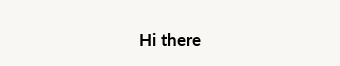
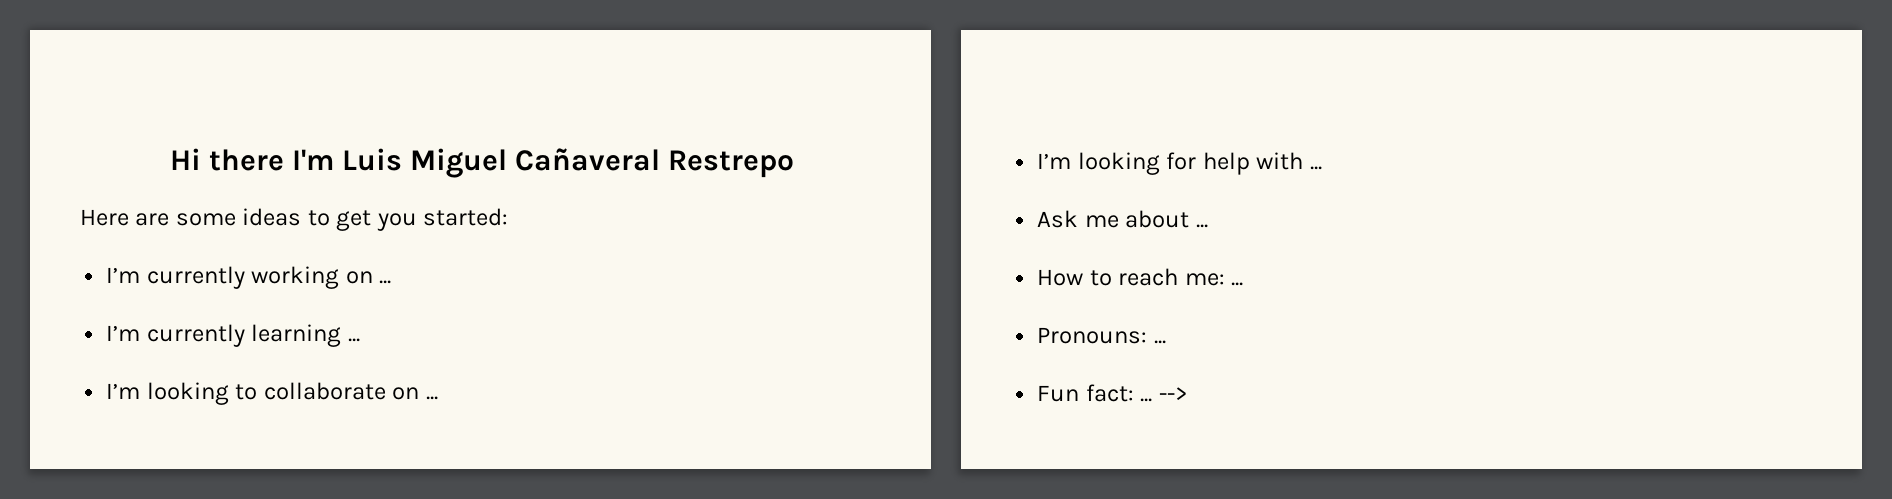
- Hi there
+ Hi there I'm Luis Miguel Cañaveral Restrepo
+ Here are some ideas to get you started:
+ I’m currently working on ...
+ I’m currently learning ...
+ I’m looking to collaborate on ...
+ I’m looking for help with ...
+ Ask me about ...
+ How to reach me: ...
+ Pronouns: ...
+ Fun fact: ... -->

